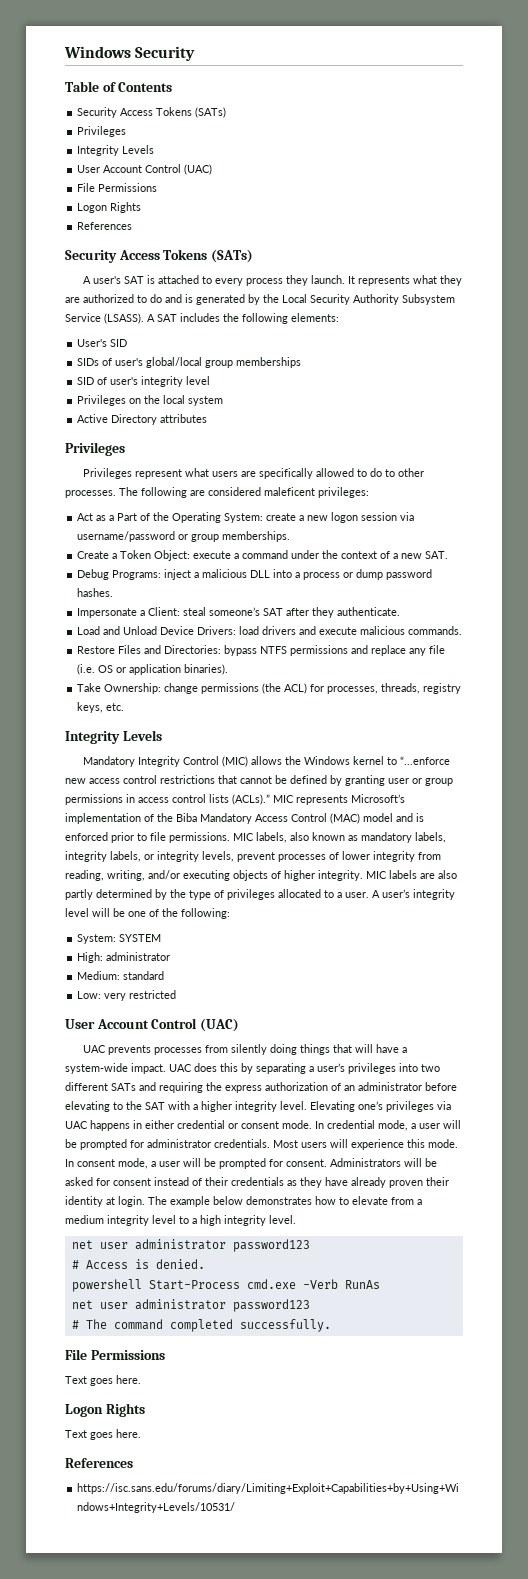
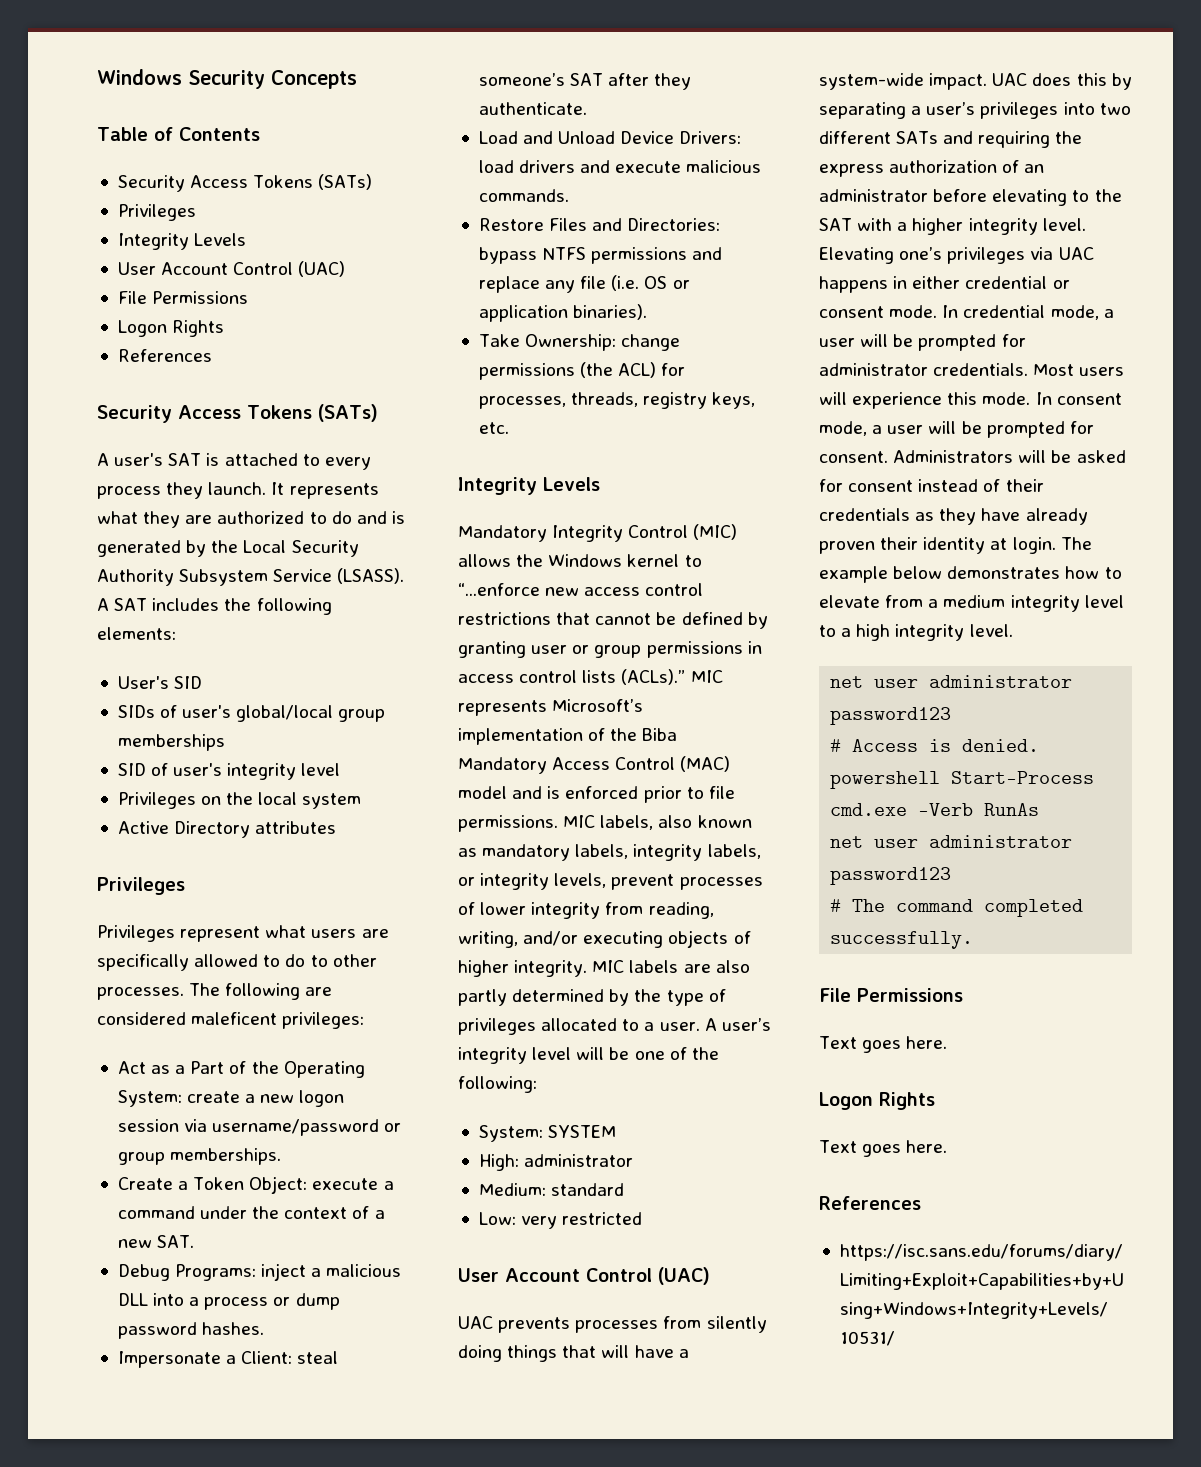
- Windows Security
+ Windows Security Concepts

